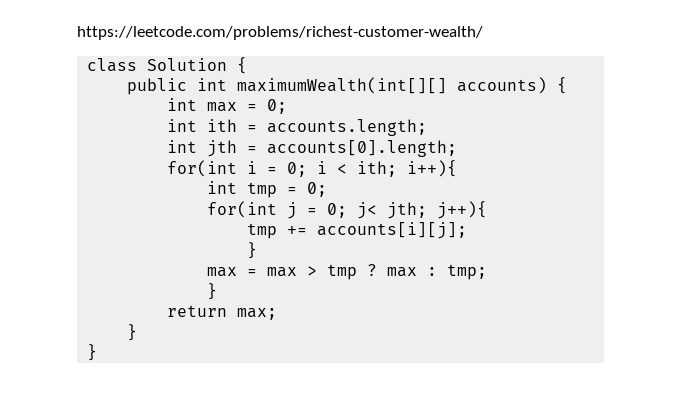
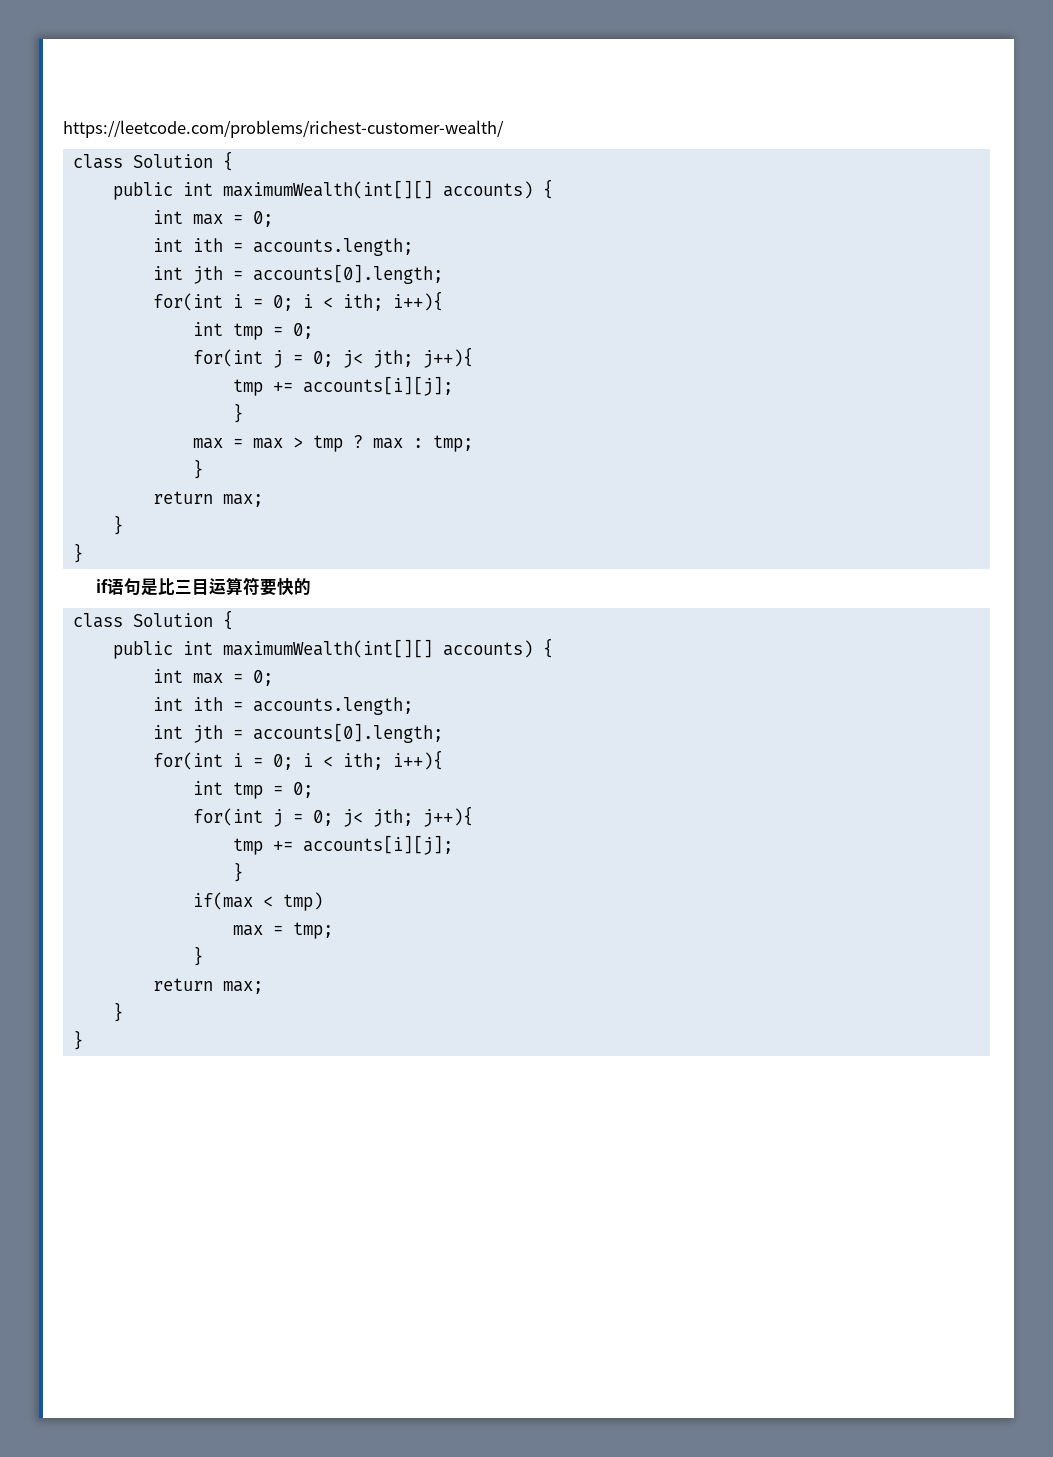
+ if语句是比三目运算符要快的
+ class Solution {
+ public int maximumWealth(int[][] accounts) {
+ int max = 0;
+ int ith = accounts.length;
+ int jth = accounts[0].length;
+ for(int i = 0; i < ith; i++){
+ int tmp = 0;
+ for(int j = 0; j< jth; j++){
+ tmp += accounts[i][j];
+ }
+ if(max < tmp)
+ max = tmp;
+ }
+ return max;
+ }
+ }

